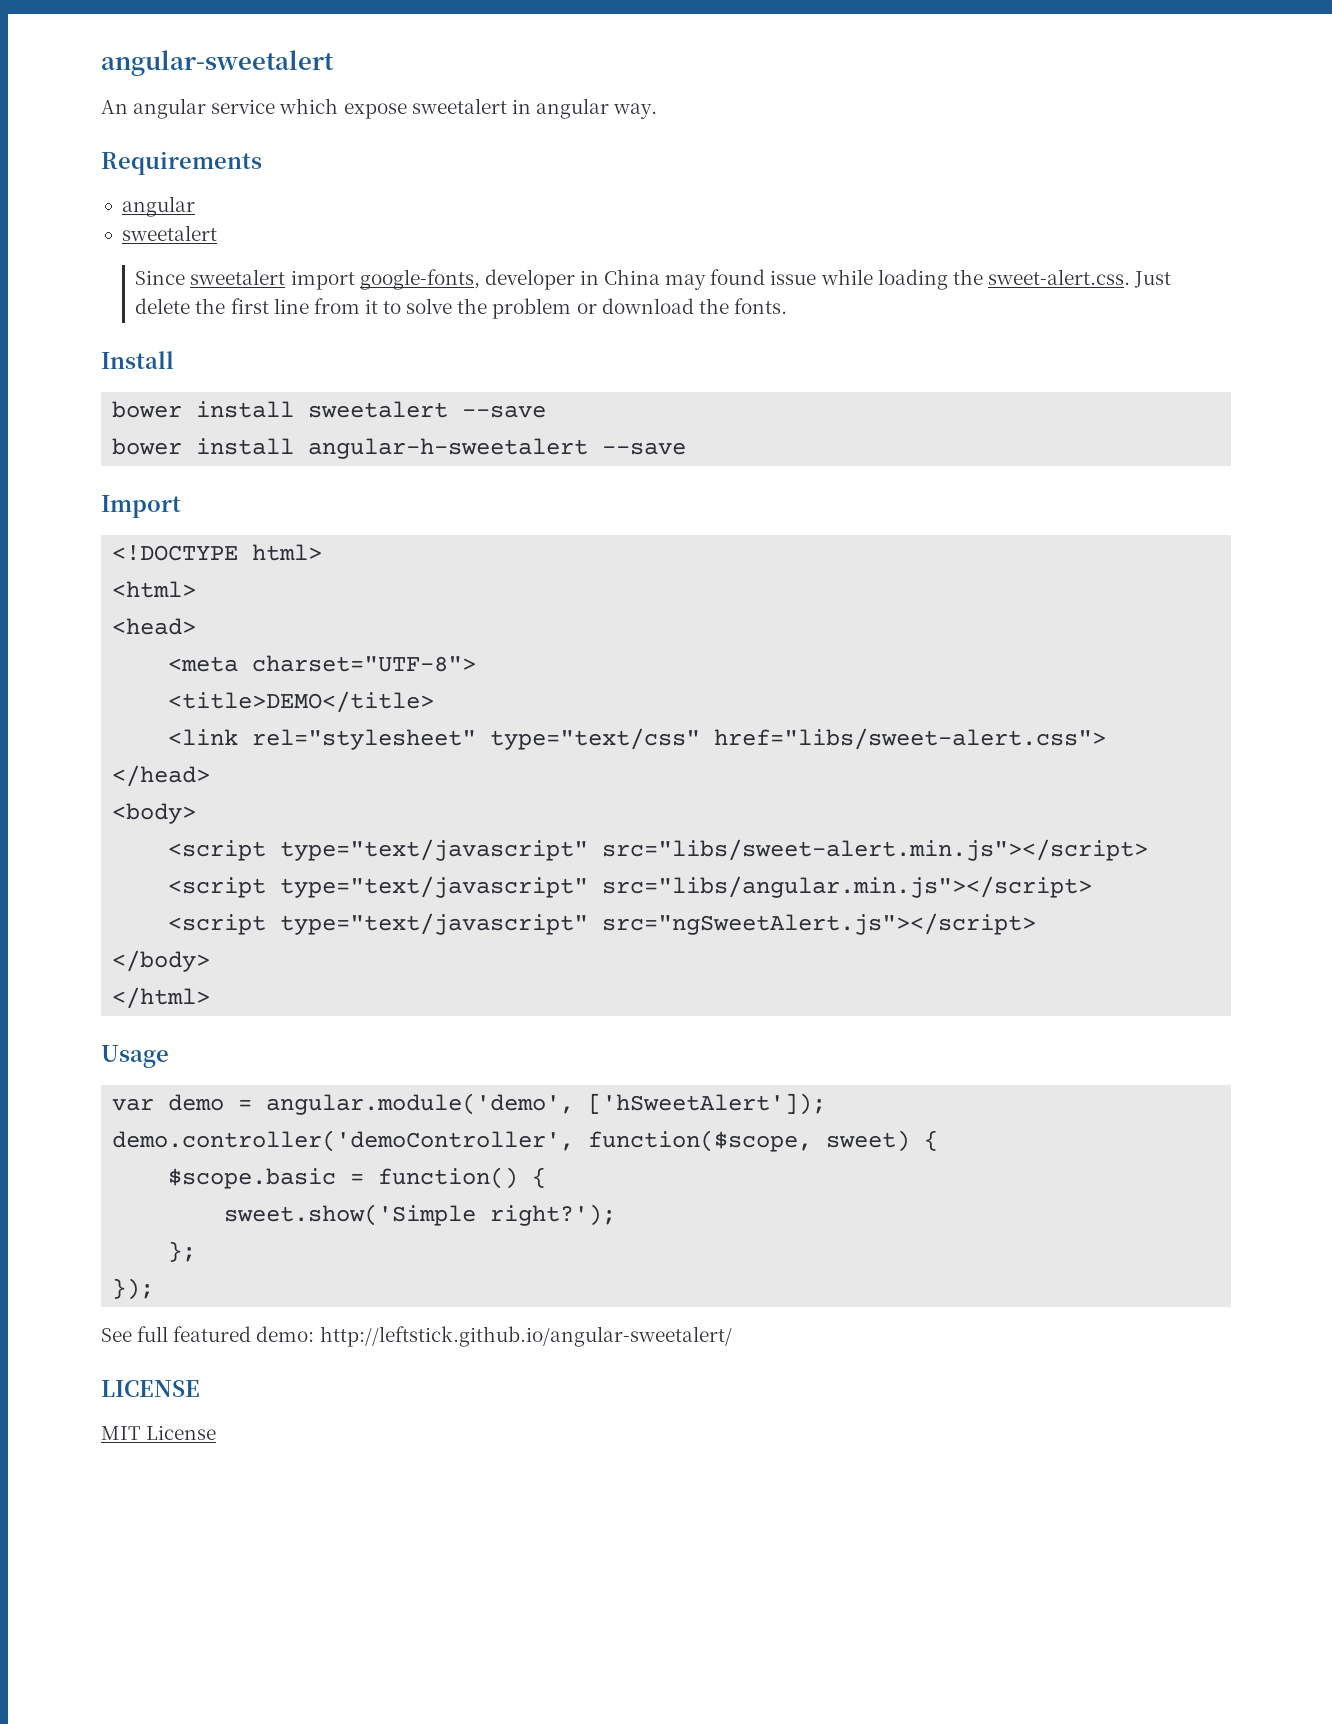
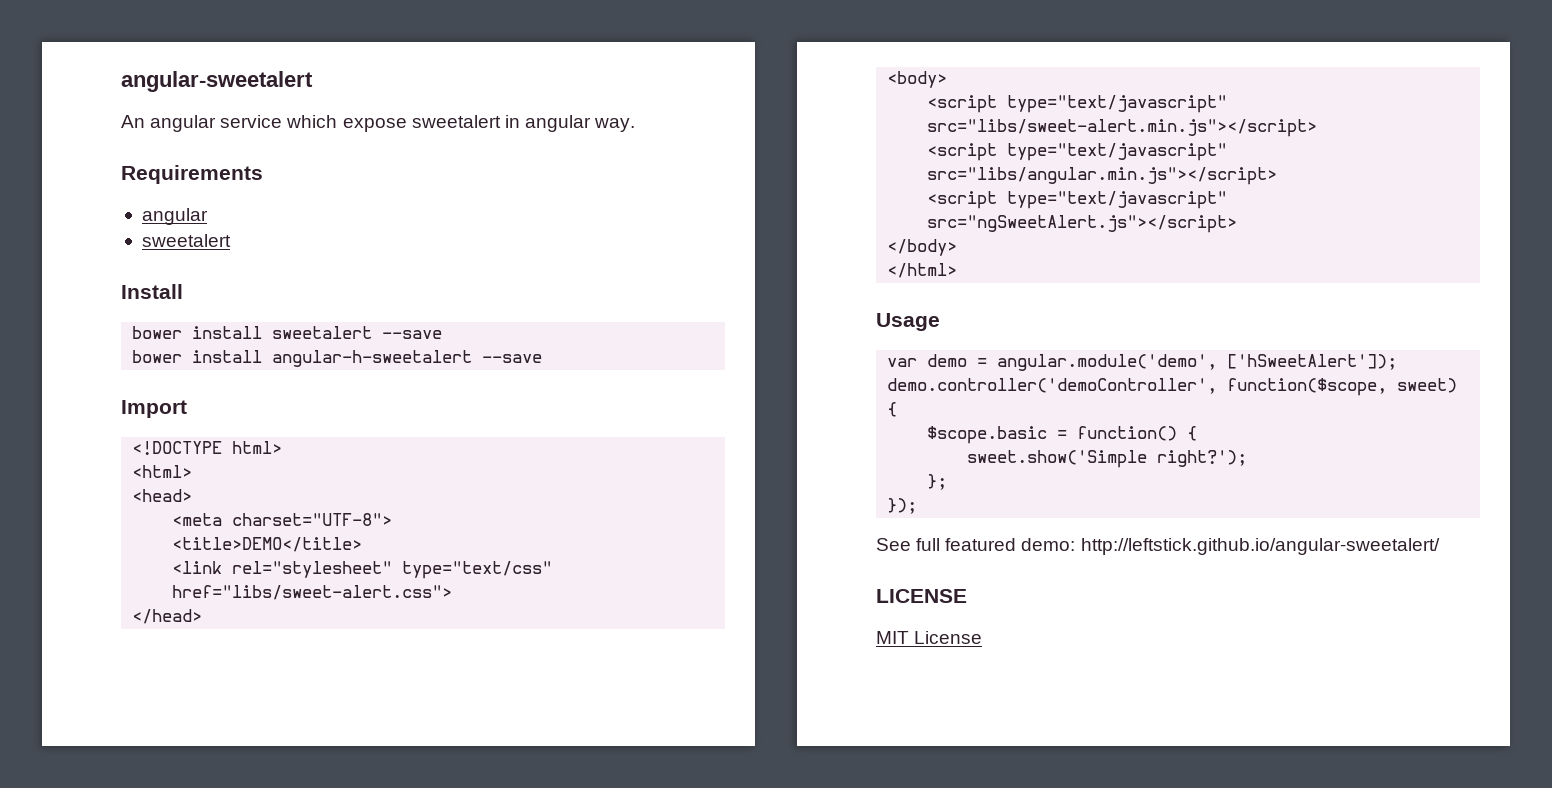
- Since sweetalert import google-fonts, developer in China may found issue while loading the sweet-alert.css. Just delete the first line from it to solve the problem or download the fonts.

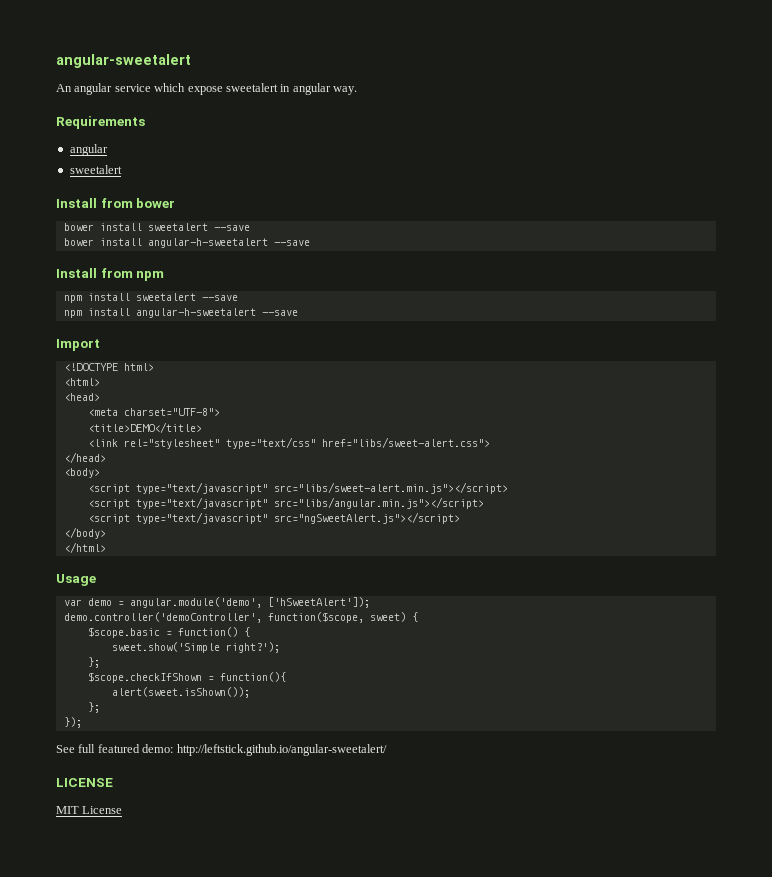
- Install
+ Install from bower
+ Install from npm
+ npm install sweetalert --save
+ npm install angular-h-sweetalert --save
+ $scope.checkIfShown = function(){
+ alert(sweet.isShown());
+ };

